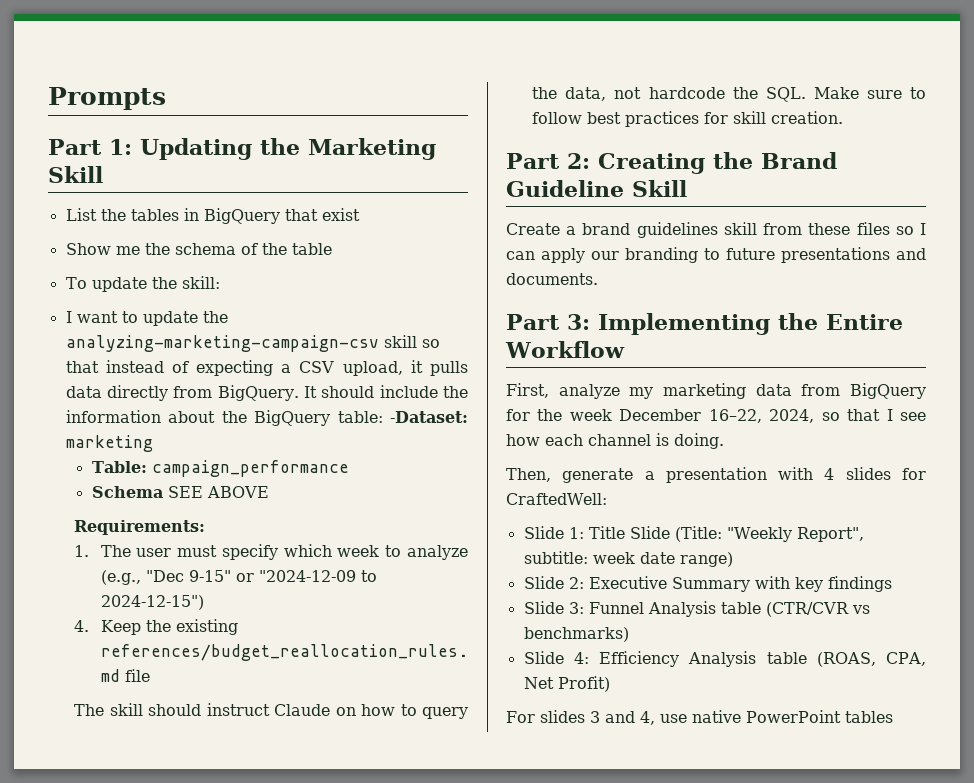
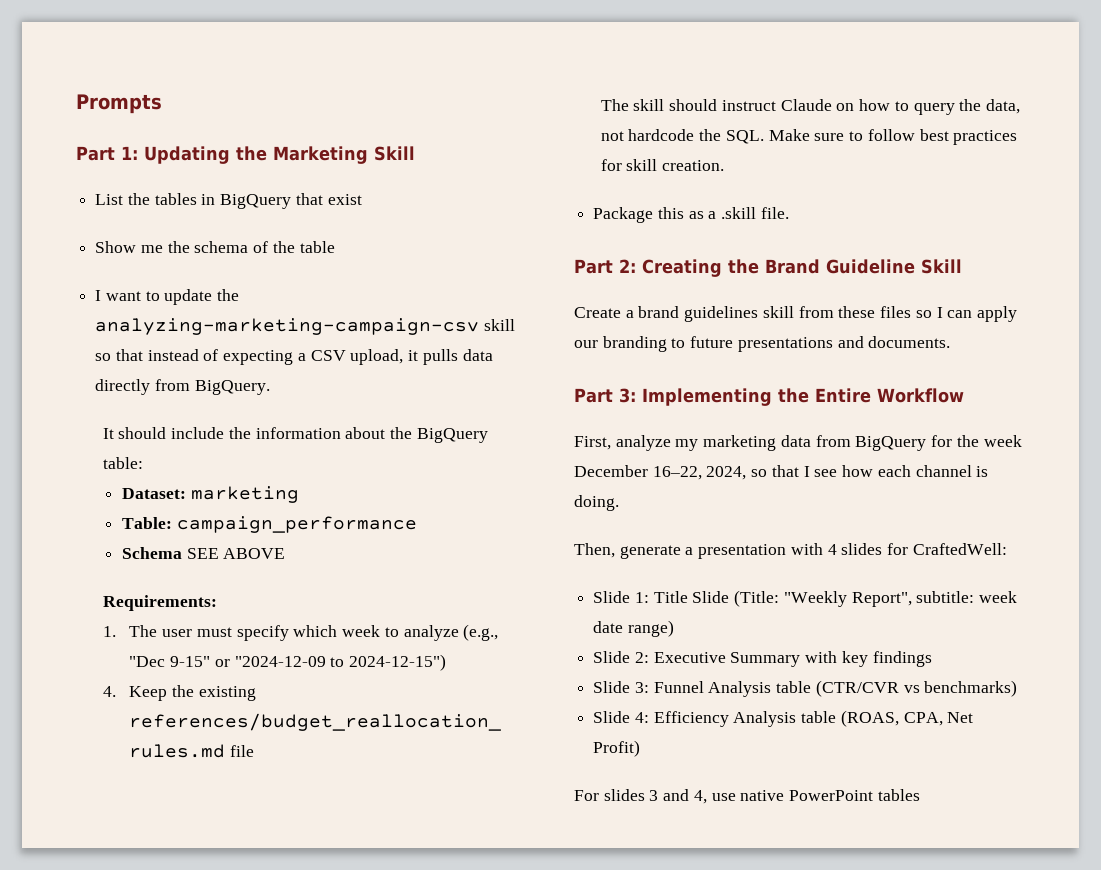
- To update the skill:
- I want to update the analyzing-marketing-campaign-csv skill so that instead of expecting a CSV upload, it pulls data directly from BigQuery. It should include the information about the BigQuery table: -Dataset: marketing
+ I want to update the analyzing-marketing-campaign-csv skill so that instead of expecting a CSV upload, it pulls data directly from BigQuery.
+ It should include the information about the BigQuery table:
+ Dataset: marketing
+ Package this as a .skill file.

